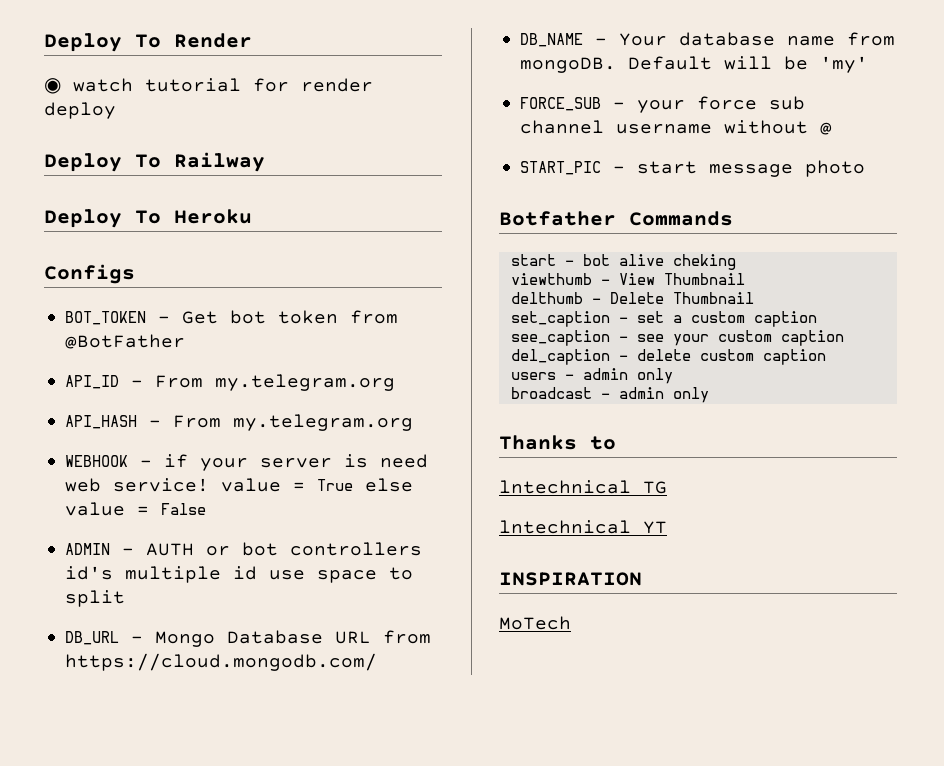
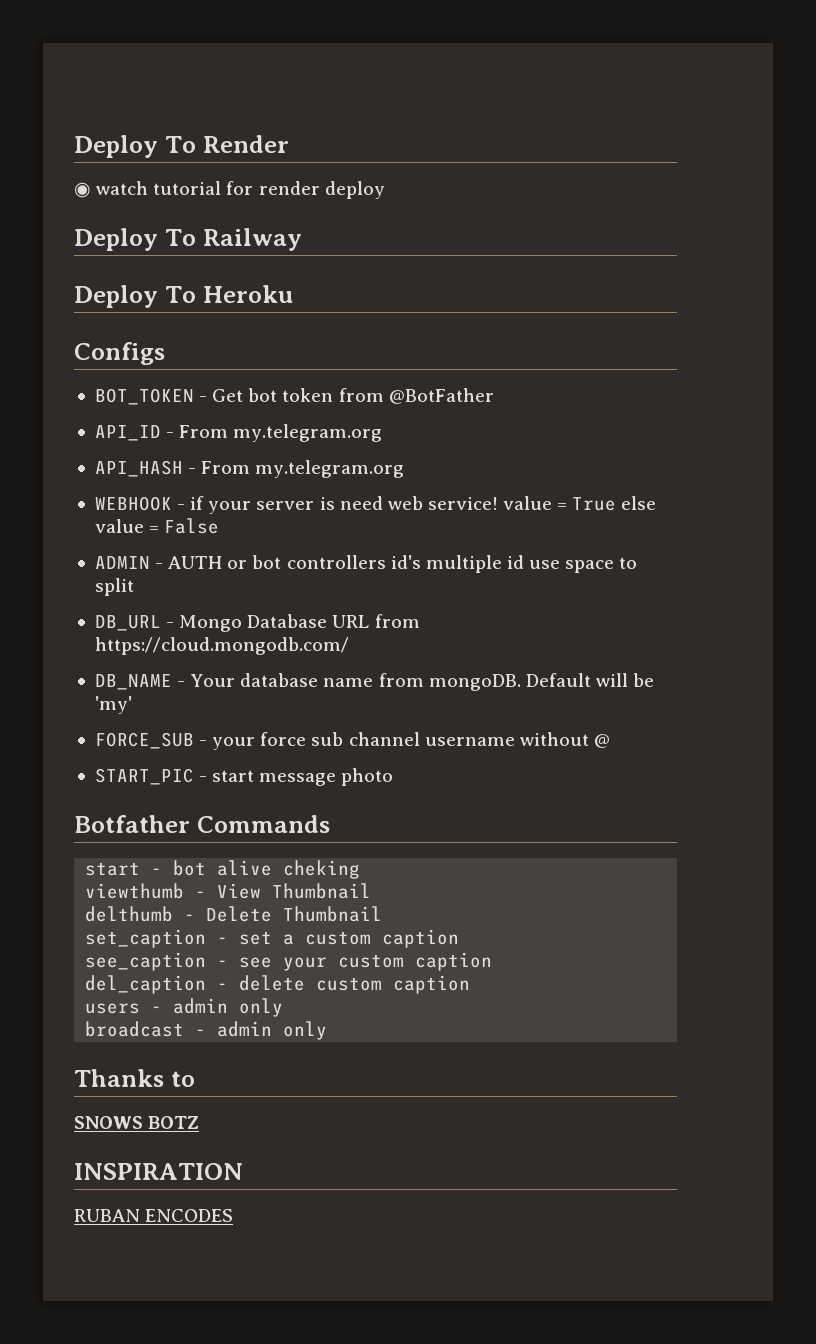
- lntechnical TG
- lntechnical YT
+ SNOWS BOTZ
- MoTech
+ RUBAN ENCODES

